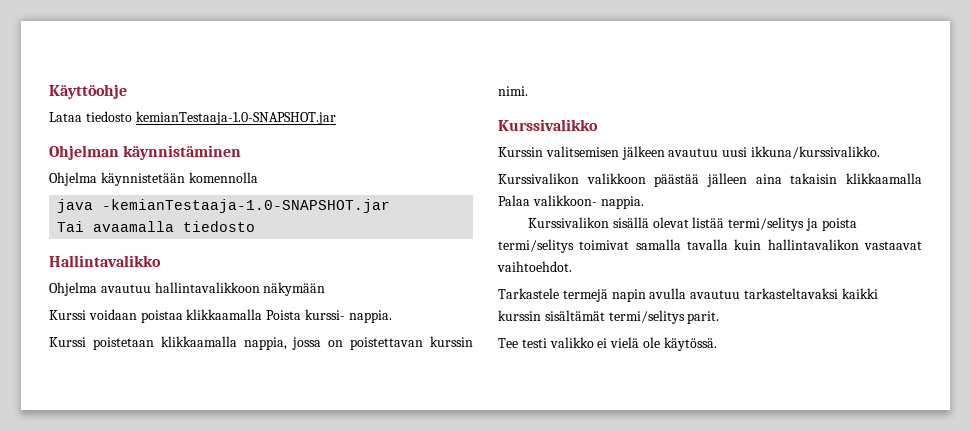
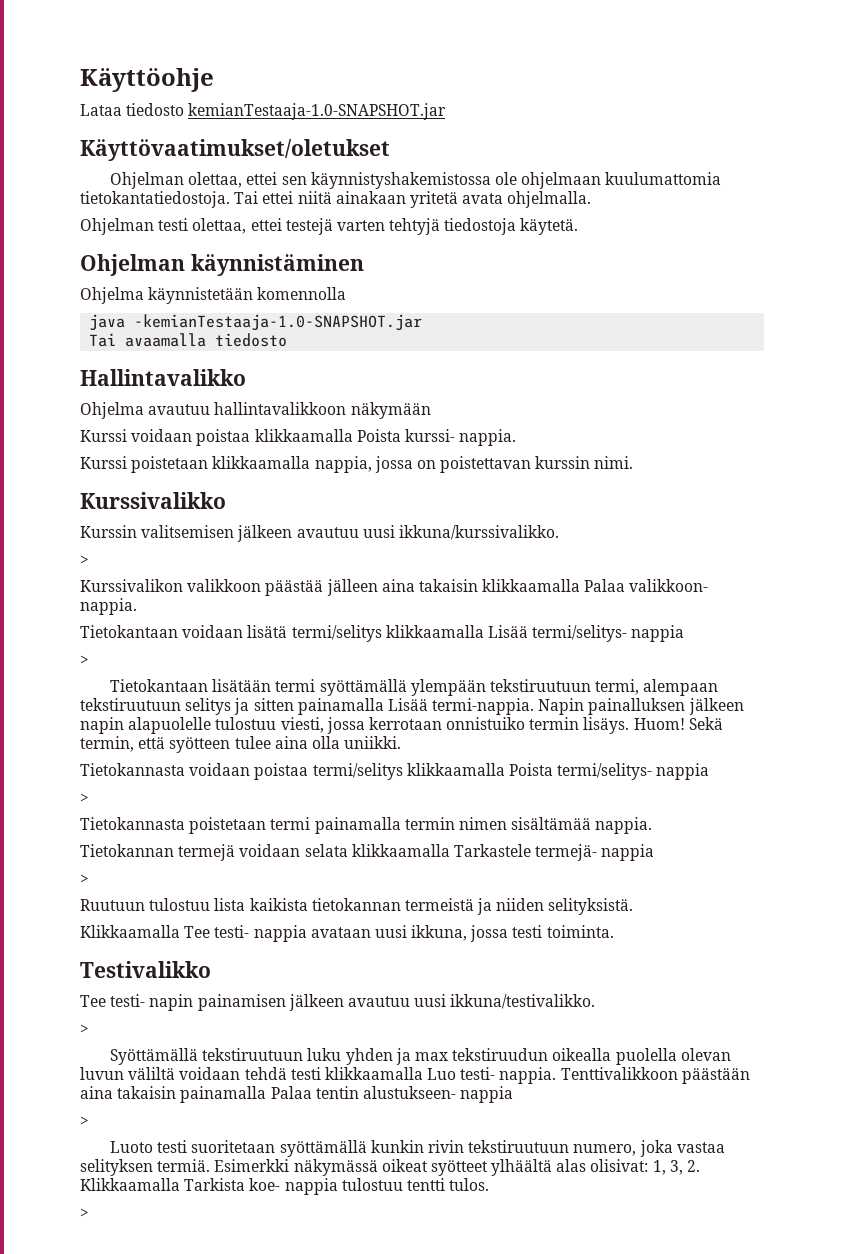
+ Käyttövaatimukset/oletukset
+ Ohjelman olettaa, ettei sen käynnistyshakemistossa ole ohjelmaan kuulumattomia tietokantatiedostoja. Tai ettei niitä ainakaan yritetä avata ohjelmalla.
+ Ohjelman testi olettaa, ettei testejä varten tehtyjä tiedostoja käytetä.
  Kurssin valitsemisen jälkeen avautuu uusi ikkuna/kurssivalikko.
+ >
- Kurssivalikon sisällä olevat listää termi/selitys ja poista termi/selitys toimivat samalla tavalla kuin hallintavalikon vastaavat vaihtoehdot.
- Tarkastele termejä napin avulla avautuu tarkasteltavaksi kaikki kurssin sisältämät termi/selitys parit.
- Tee testi valikko ei vielä ole käytössä.
+ Tietokantaan voidaan lisätä termi/selitys klikkaamalla Lisää termi/selitys- nappia
+ >
+ Tietokantaan lisätään termi syöttämällä ylempään tekstiruutuun termi, alempaan tekstiruutuun selitys ja sitten painamalla Lisää termi-nappia. Napin painalluksen jälkeen napin alapuolelle tulostuu viesti, jossa kerrotaan onnistuiko termin lisäys. Huom! Sekä termin, että syötteen tulee aina olla uniikki.
+ Tietokannasta voidaan poistaa termi/selitys klikkaamalla Poista termi/selitys- nappia
+ >
+ Tietokannasta poistetaan termi painamalla termin nimen sisältämää nappia.
+ Tietokannan termejä voidaan selata klikkaamalla Tarkastele termejä- nappia
+ >
+ Ruutuun tulostuu lista kaikista tietokannan termeistä ja niiden selityksistä.
+ Klikkaamalla Tee testi- nappia avataan uusi ikkuna, jossa testi toiminta.
+ Testivalikko
+ Tee testi- napin painamisen jälkeen avautuu uusi ikkuna/testivalikko.
+ >
+ Syöttämällä tekstiruutuun luku yhden ja max tekstiruudun oikealla puolella olevan luvun väliltä voidaan tehdä testi klikkaamalla Luo testi- nappia. Tenttivalikkoon päästään aina takaisin painamalla Palaa tentin alustukseen- nappia
+ >
+ Luoto testi suoritetaan syöttämällä kunkin rivin tekstiruutuun numero, joka vastaa selityksen termiä. Esimerkki näkymässä oikeat syötteet ylhäältä alas olisivat: 1, 3, 2. Klikkaamalla Tarkista koe- nappia tulostuu tentti tulos.
+ >

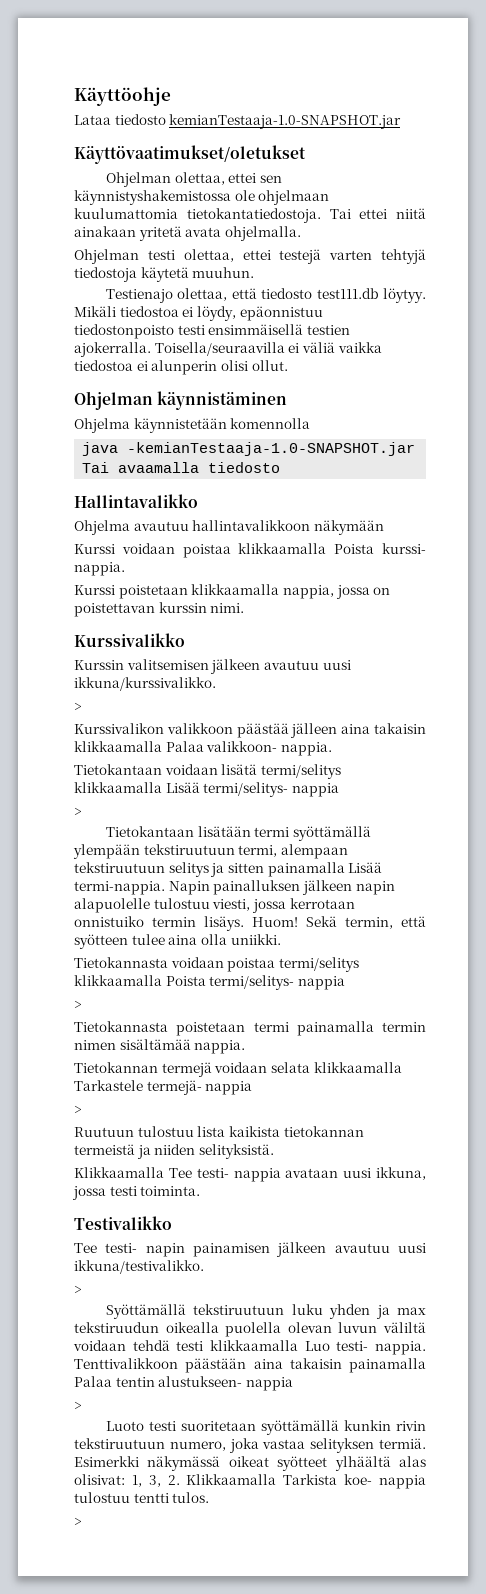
- Ohjelman testi olettaa, ettei testejä varten tehtyjä tiedostoja käytetä.
+ Ohjelman testi olettaa, ettei testejä varten tehtyjä tiedostoja käytetä muuhun.
+ Testienajo olettaa, että tiedosto test111.db löytyy. Mikäli tiedostoa ei löydy, epäonnistuu tiedostonpoisto testi ensimmäisellä testien ajokerralla. Toisella/seuraavilla ei väliä vaikka tiedostoa ei alunperin olisi ollut.

